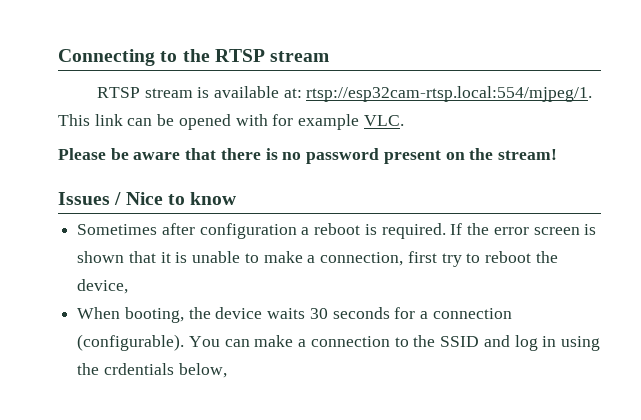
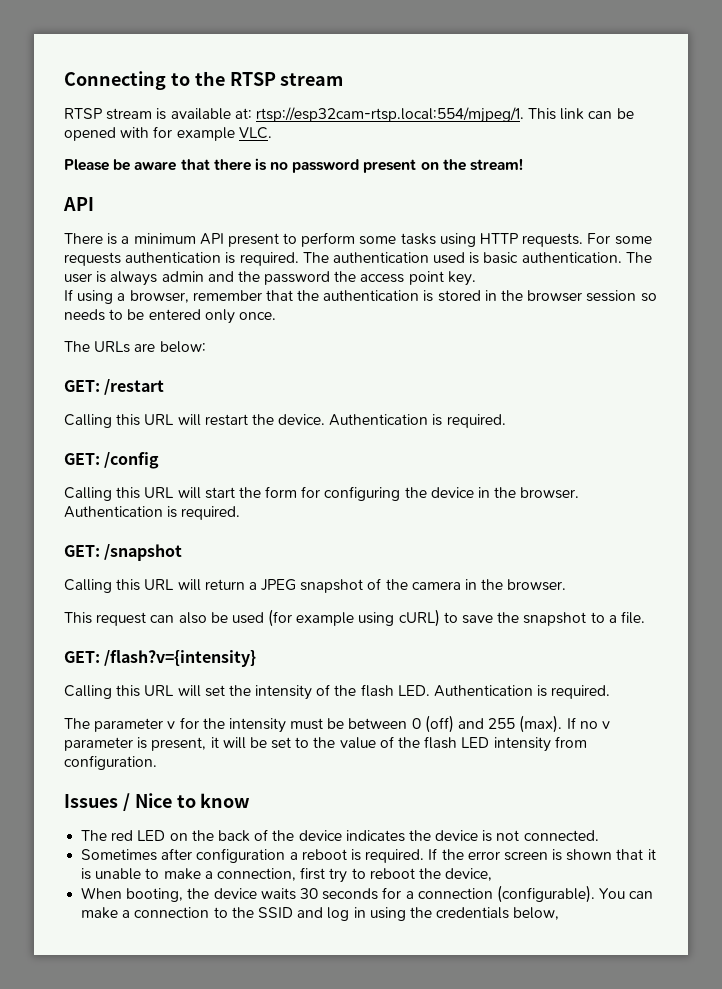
  Please be aware that there is no password present on the stream!
+ API
+ There is a minimum API present to perform some tasks using HTTP requests. For some requests authentication is required. The authentication used is basic authentication. The user is always admin and the password the access point key.
+ If using a browser, remember that the authentication is stored in the browser session so needs to be entered only once.
+ The URLs are below:
+ GET: /restart
+ Calling this URL will restart the device. Authentication is required.
+ GET: /config
+ Calling this URL will start the form for configuring the device in the browser. Authentication is required.
+ GET: /snapshot
+ Calling this URL will return a JPEG snapshot of the camera in the browser.
+ This request can also be used (for example using cURL) to save the snapshot to a file.
+ GET: /flash?v={intensity}
+ Calling this URL will set the intensity of the flash LED. Authentication is required.
+ The parameter v for the intensity must be between 0 (off) and 255 (max). If no v parameter is present, it will be set to the value of the flash LED intensity from configuration.
+ The red LED on the back of the device indicates the device is not connected.
- You can make a connection to the SSID and log in using the crdentials below,
+ You can make a connection to the SSID and log in using the credentials below,

